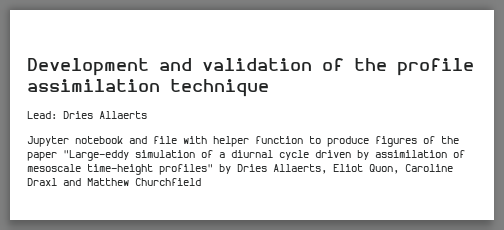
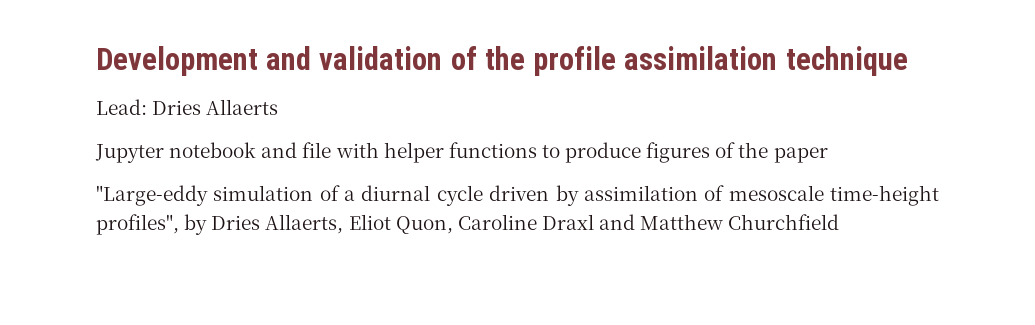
- Jupyter notebook and file with helper function to produce figures of the paper "Large-eddy simulation of a diurnal cycle driven by assimilation of mesoscale time-height profiles" by Dries Allaerts, Eliot Quon, Caroline Draxl and Matthew Churchfield
+ Jupyter notebook and file with helper functions to produce figures of the paper
+ "Large-eddy simulation of a diurnal cycle driven by assimilation of mesoscale time-height profiles", by Dries Allaerts, Eliot Quon, Caroline Draxl and Matthew Churchfield

